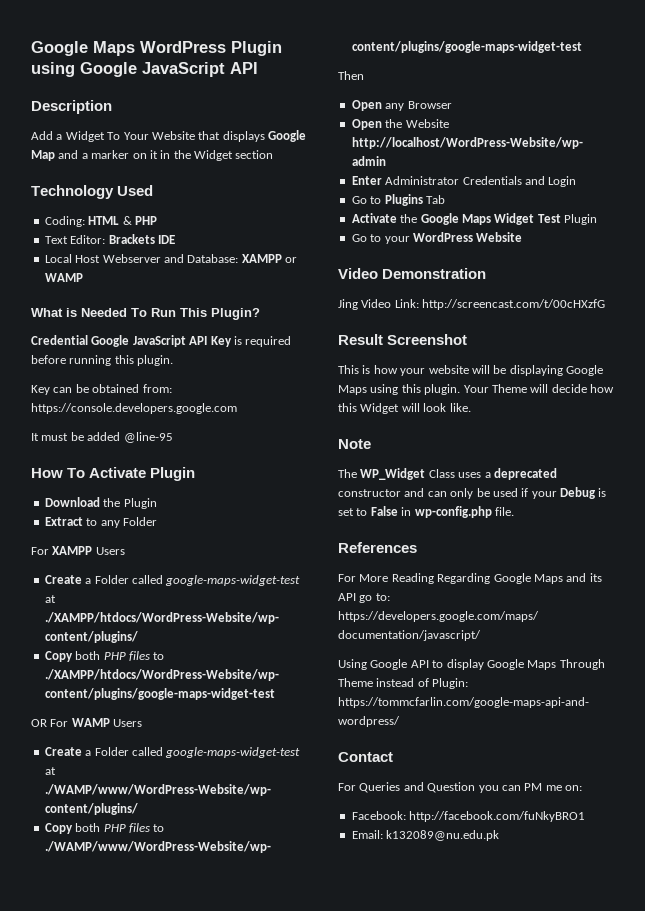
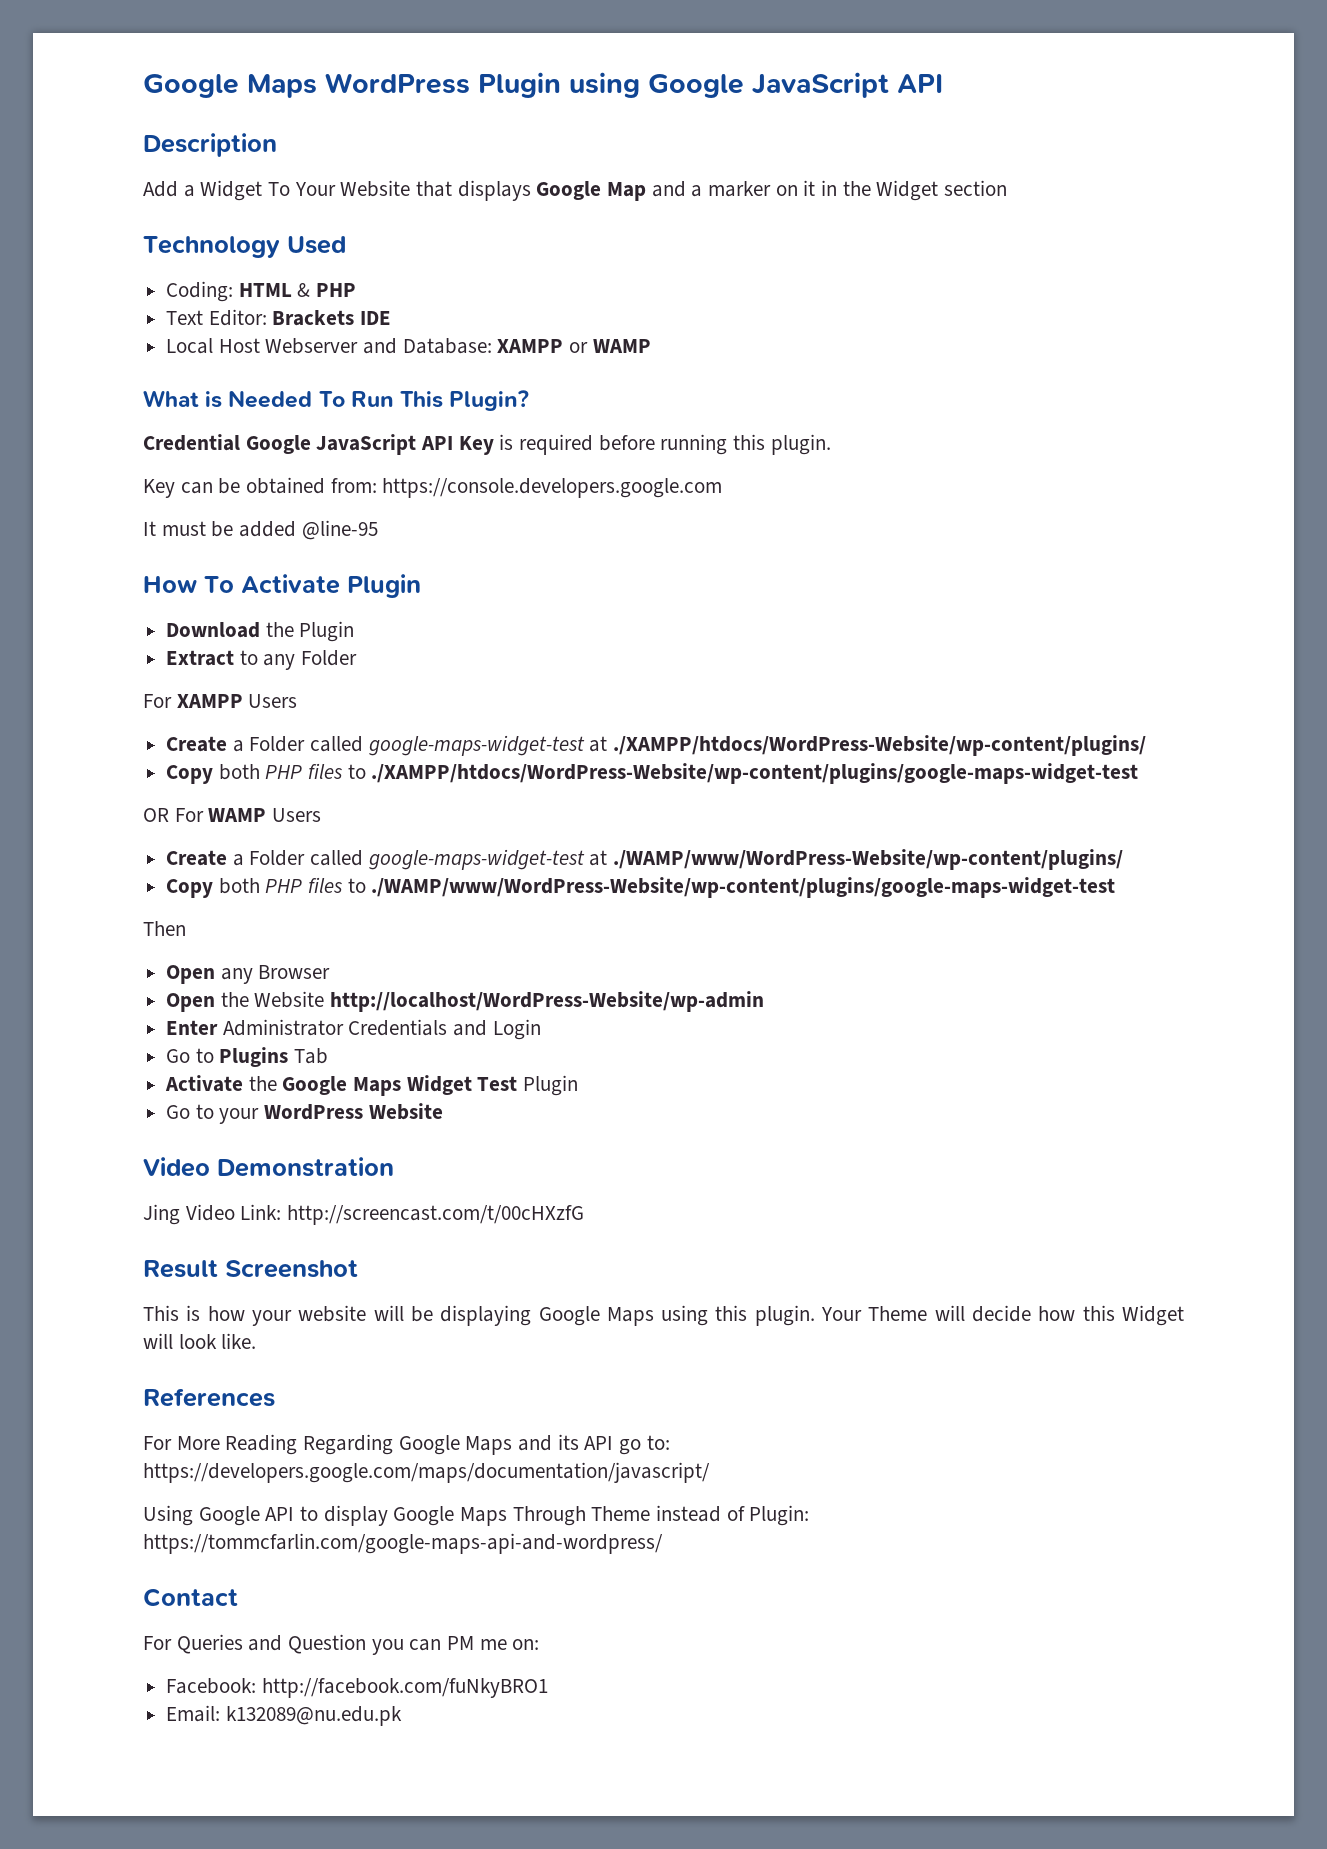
- Note
- The WP_Widget Class uses a deprecated constructor and can only be used if your Debug is set to False in wp-config.php file.

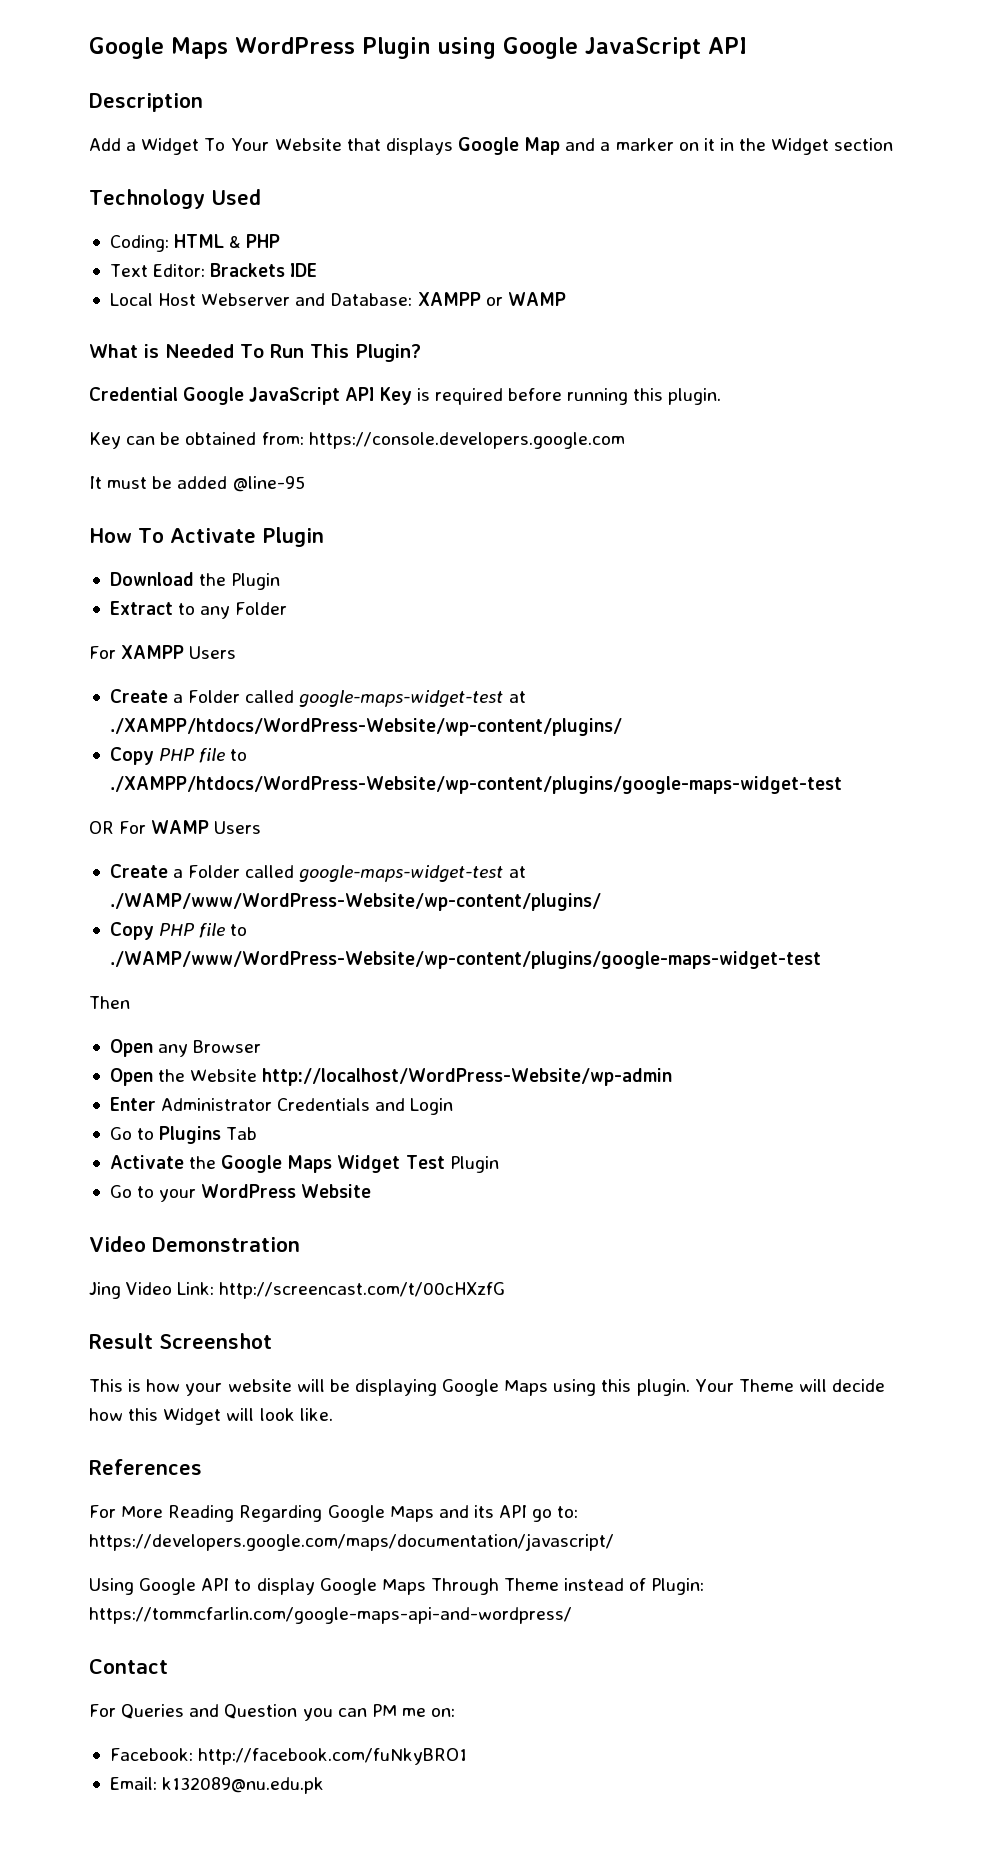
- Copy both PHP files to ./XAMPP/htdocs/WordPress-Website/wp-content/plugins/google-maps-widget-test
+ Copy PHP file to ./XAMPP/htdocs/WordPress-Website/wp-content/plugins/google-maps-widget-test
- Copy both PHP files to ./WAMP/www/WordPress-Website/wp-content/plugins/google-maps-widget-test
+ Copy PHP file to ./WAMP/www/WordPress-Website/wp-content/plugins/google-maps-widget-test

